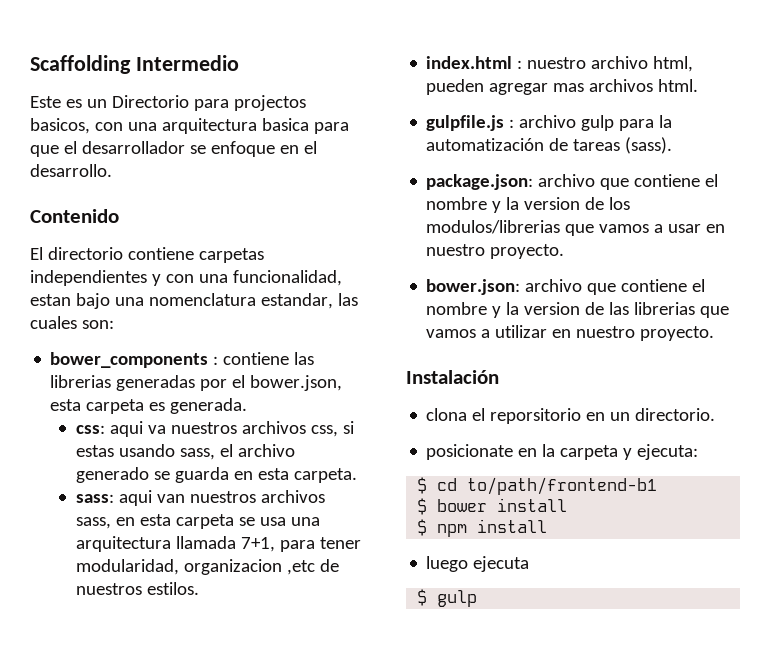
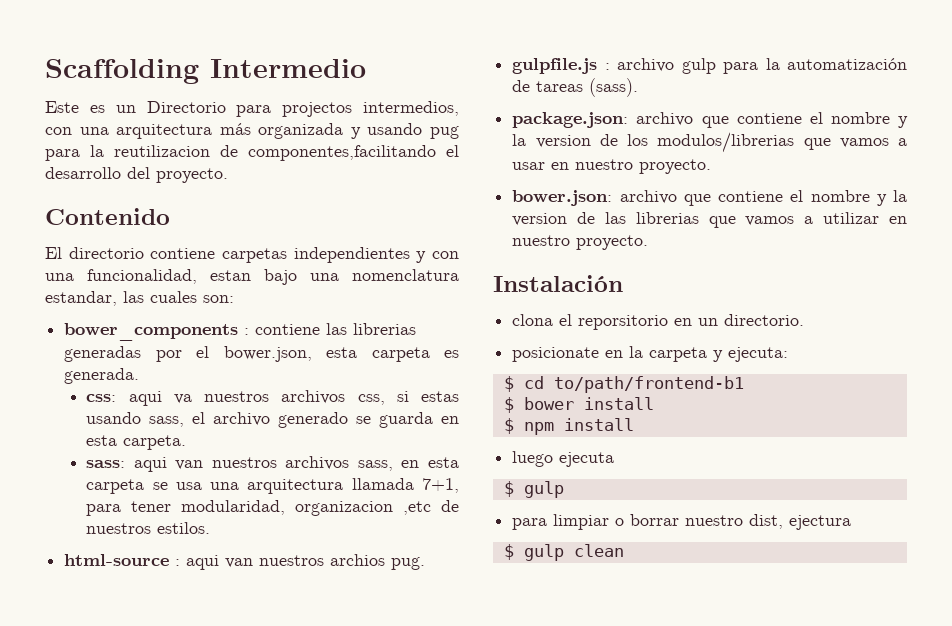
- Este es un Directorio para projectos basicos, con una arquitectura basica para que el desarrollador se enfoque en el desarrollo.
+ Este es un Directorio para projectos intermedios, con una arquitectura más organizada y usando pug para la reutilizacion de componentes,facilitando el desarrollo del proyecto.
- index.html : nuestro archivo html, pueden agregar mas archivos html.
+ html-source : aqui van nuestros archios pug.
+ para limpiar o borrar nuestro dist, ejectura
+ $ gulp clean

